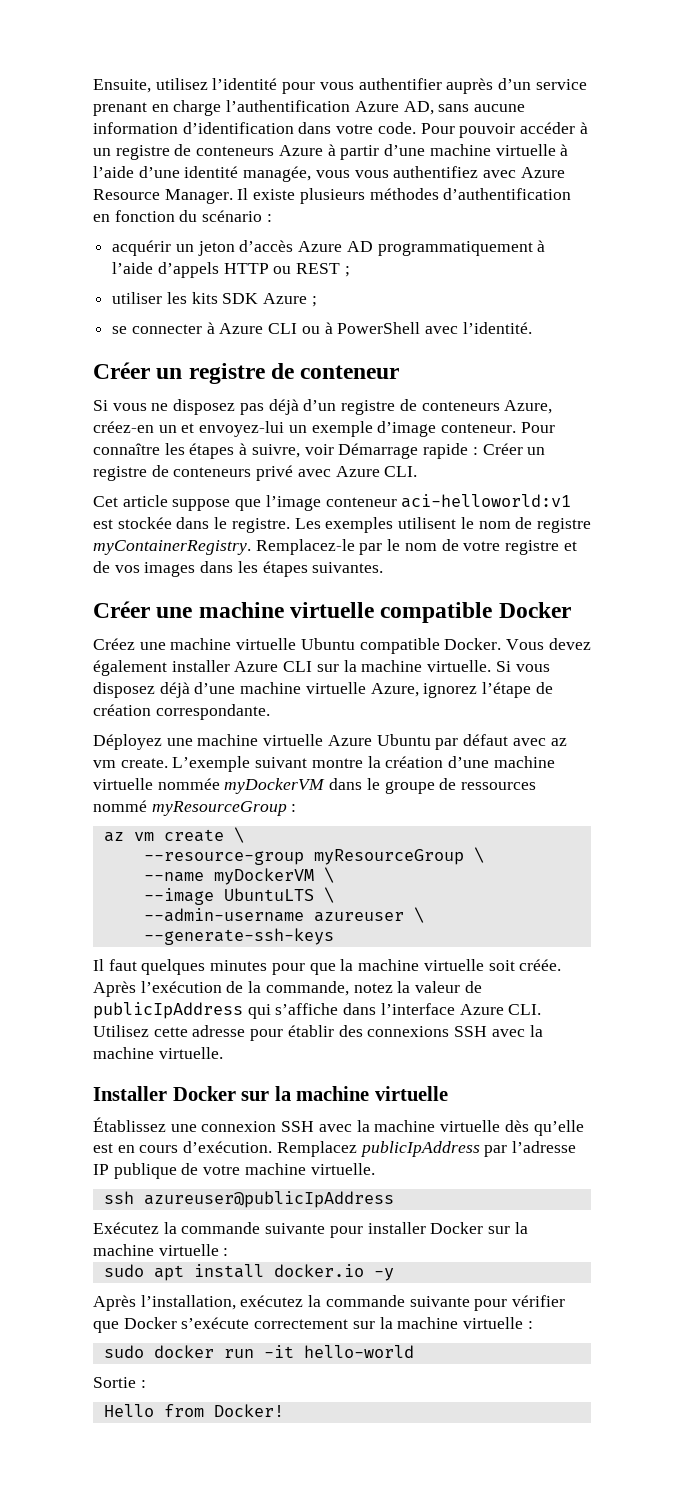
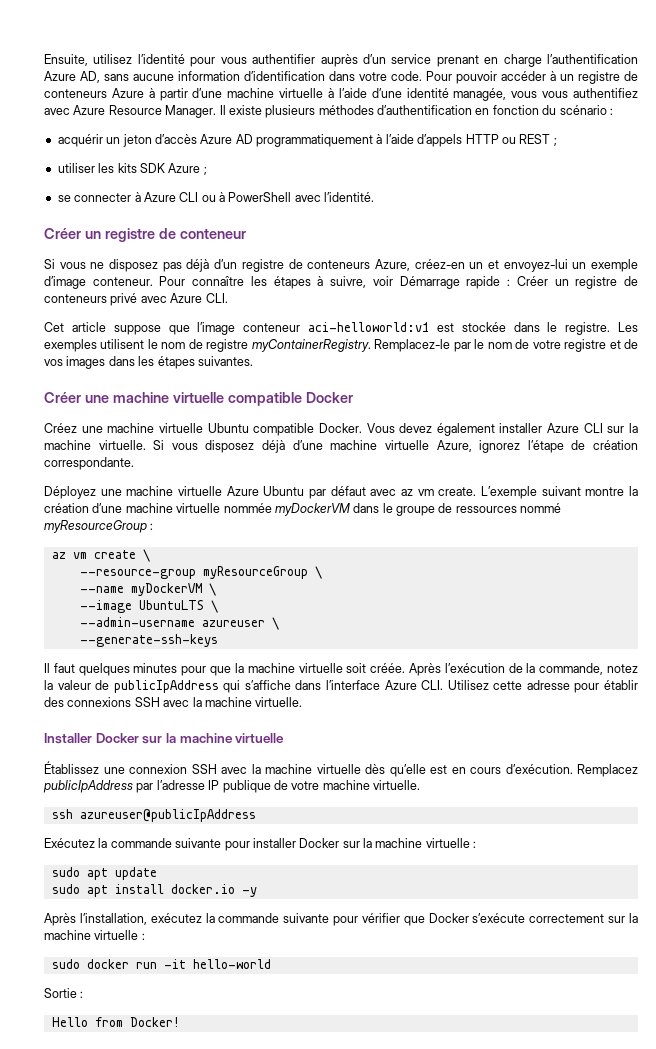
+ sudo apt update

